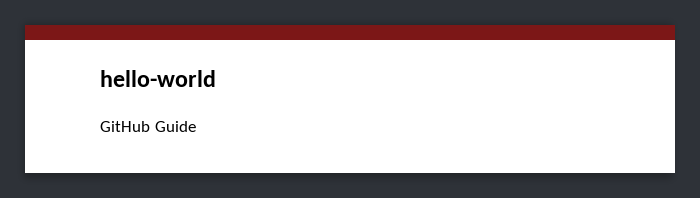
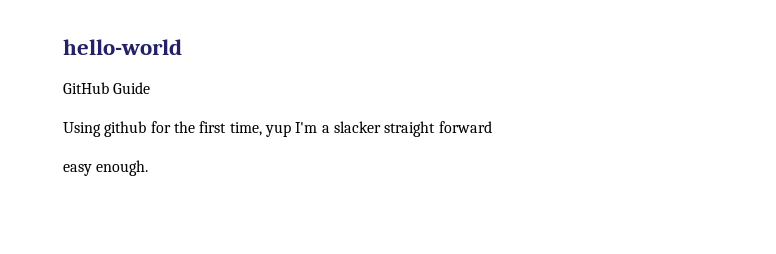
+ Using github for the first time, yup I'm a slacker straight forward
+ easy enough.

